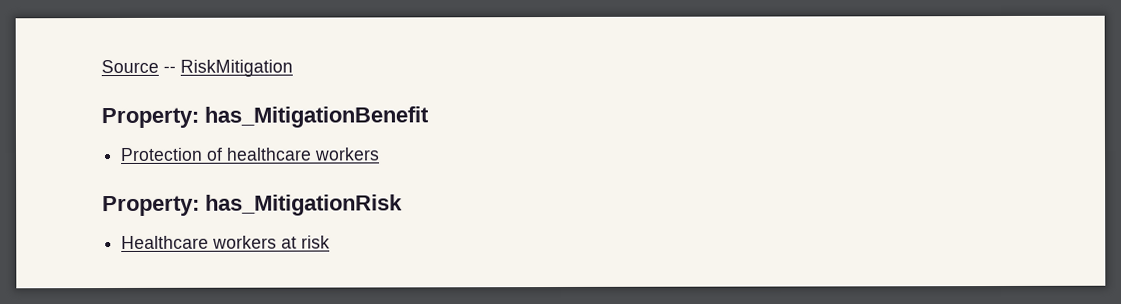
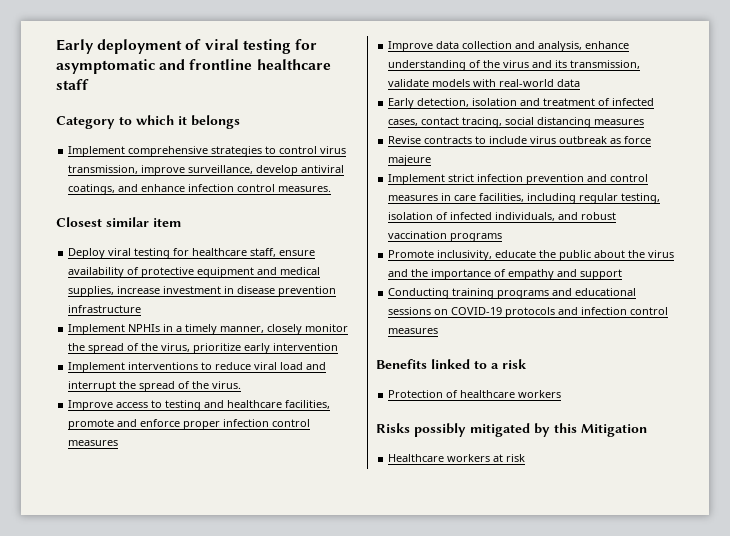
- Source -- RiskMitigation
- Property: has_MitigationBenefit
+ Early deployment of viral testing for asymptomatic and frontline healthcare staff
+ Category to which it belongs
+ Implement comprehensive strategies to control virus transmission, improve surveillance, develop antiviral coatings, and enhance infection control measures.
+ Closest similar item
+ Deploy viral testing for healthcare staff, ensure availability of protective equipment and medical supplies, increase investment in disease prevention infrastructure
+ Implement NPHIs in a timely manner, closely monitor the spread of the virus, prioritize early intervention
+ Implement interventions to reduce viral load and interrupt the spread of the virus.
+ Improve access to testing and healthcare facilities, promote and enforce proper infection control measures
+ Improve data collection and analysis, enhance understanding of the virus and its transmission, validate models with real-world data
+ Early detection, isolation and treatment of infected cases, contact tracing, social distancing measures
+ Revise contracts to include virus outbreak as force majeure
+ Implement strict infection prevention and control measures in care facilities, including regular testing, isolation of infected individuals, and robust vaccination programs
+ Promote inclusivity, educate the public about the virus and the importance of empathy and support
+ Conducting training programs and educational sessions on COVID-19 protocols and infection control measures
+ Benefits linked to a risk
  Protection of healthcare workers
- Property: has_MitigationRisk
+ Risks possibly mitigated by this Mitigation

